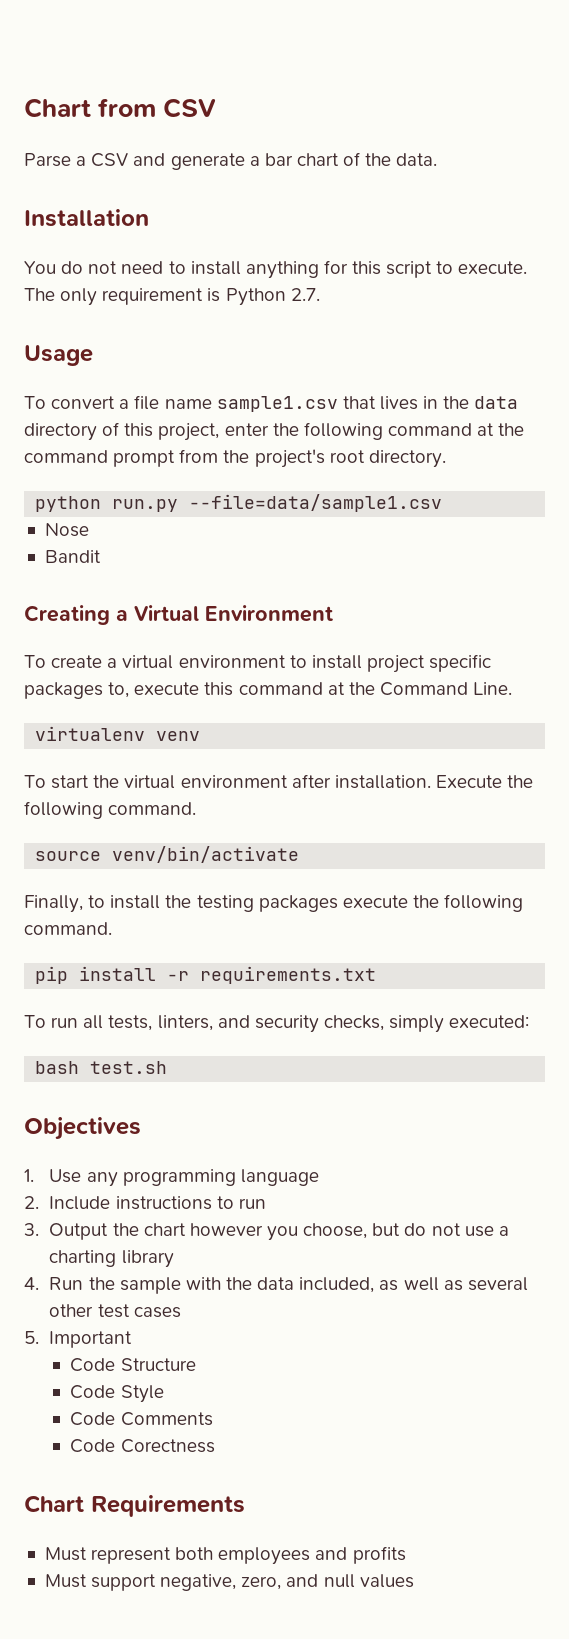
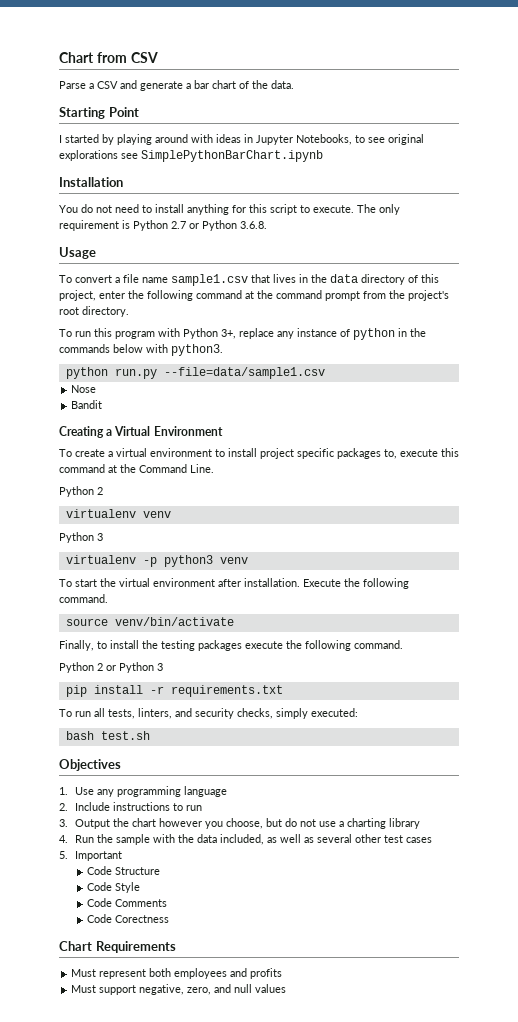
+ Starting Point
+ I started by playing around with ideas in Jupyter Notebooks, to see original explorations see SimplePythonBarChart.ipynb
- The only requirement is Python 2.7.
+ The only requirement is Python 2.7 or Python 3.6.8.
+ To run this program with Python 3+, replace any instance of python in the commands below with python3.
  To create a virtual environment to install project specific packages to, execute this command at the Command Line.
+ Python 2
  virtualenv venv
+ Python 3
+ virtualenv -p python3 venv
+ Python 2 or Python 3

